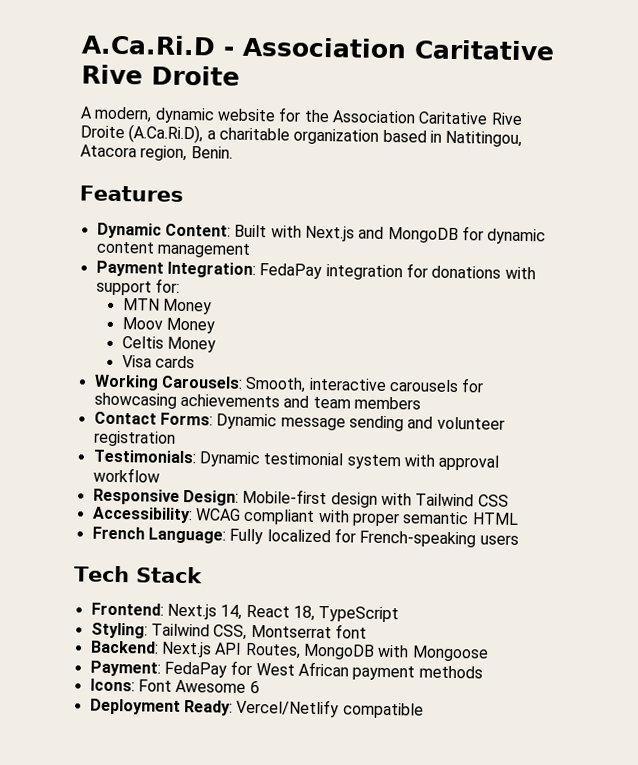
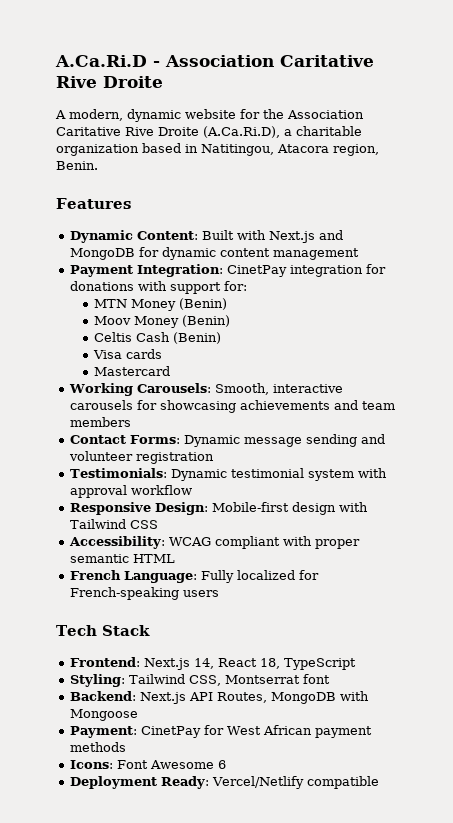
- Payment Integration: FedaPay integration for donations with support for:
+ Payment Integration: CinetPay integration for donations with support for:
- MTN Money
+ MTN Money (Benin)
- Moov Money
+ Moov Money (Benin)
- Celtis Money
+ Celtis Cash (Benin)
+ Mastercard
- Payment: FedaPay for West African payment methods
+ Payment: CinetPay for West African payment methods

